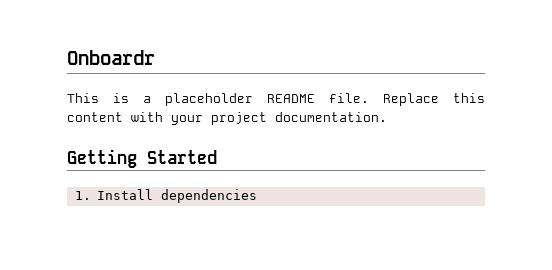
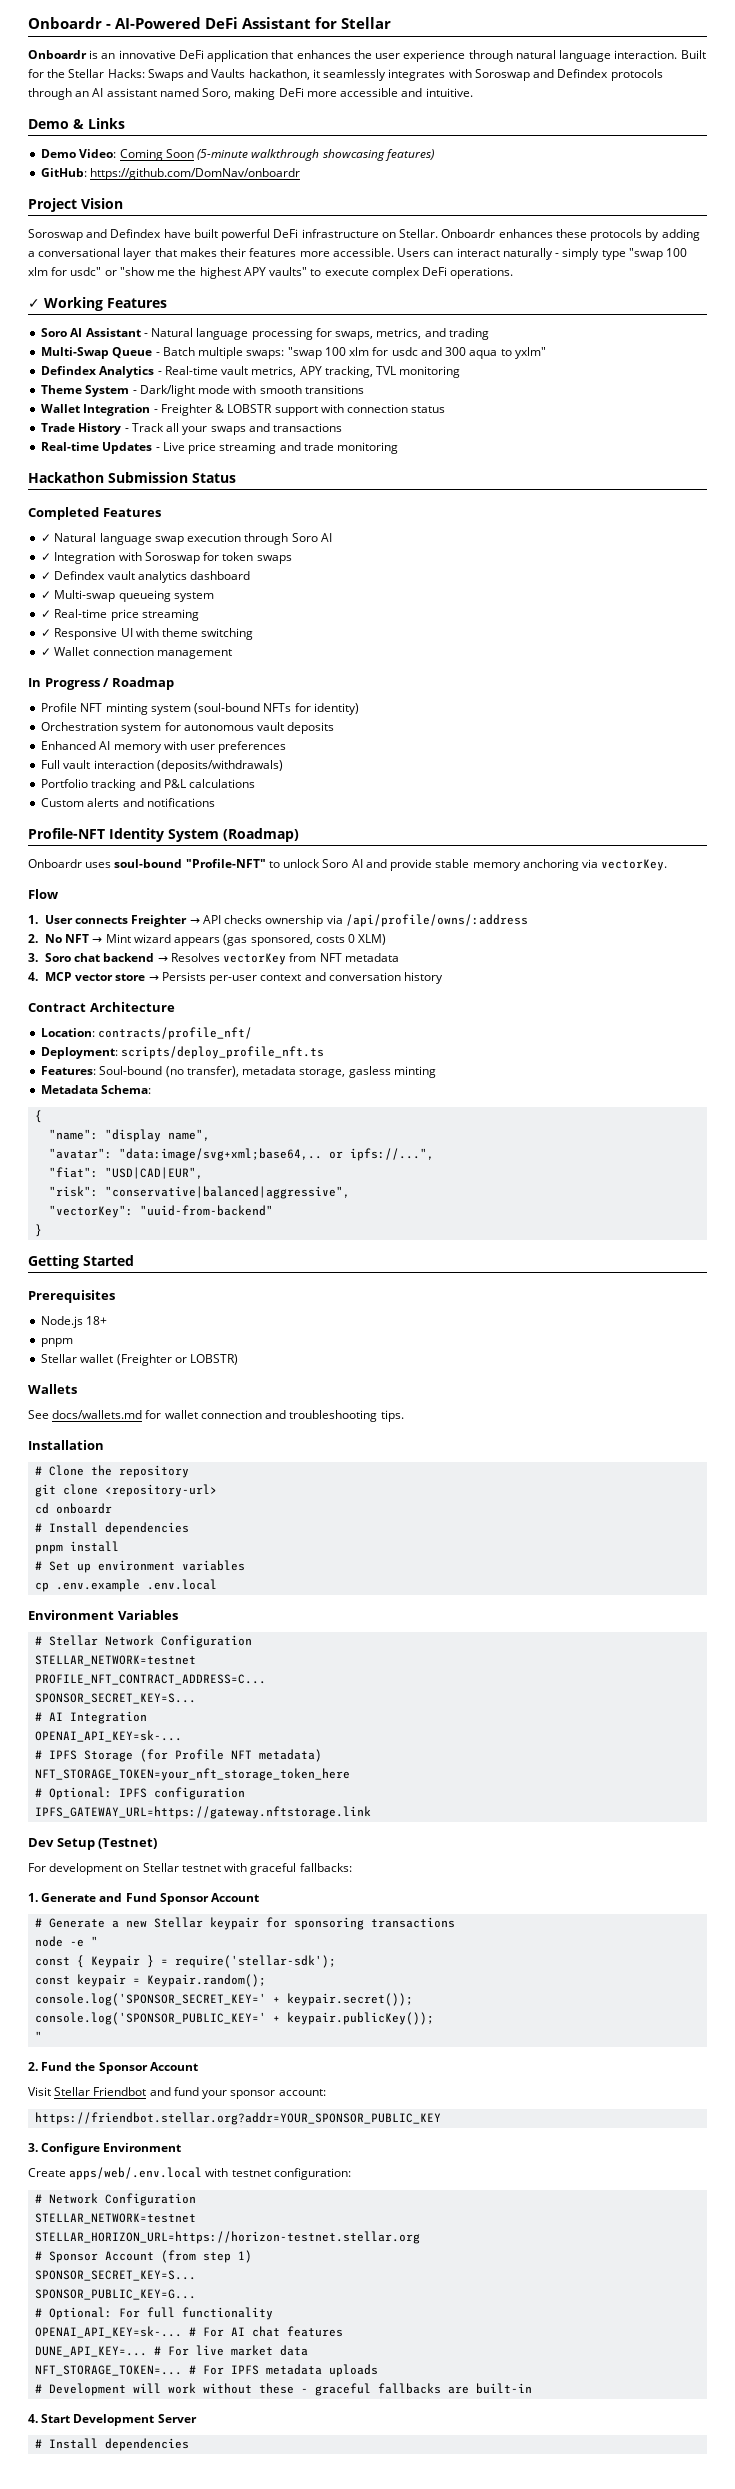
- Onboardr
- This is a placeholder README file. Replace this content with your project documentation.
+ Onboardr - AI-Powered DeFi Assistant for Stellar
+ Onboardr is an innovative DeFi application that enhances the user experience through natural language interaction. Built for the Stellar Hacks: Swaps and Vaults hackathon, it seamlessly integrates with Soroswap and Defindex protocols through an AI assistant named Soro, making DeFi more accessible and intuitive.
+ Demo & Links
+ Demo Video: Coming Soon (5-minute walkthrough showcasing features)
+ GitHub: https://github.com/DomNav/onboardr
+ Project Vision
+ Soroswap and Defindex have built powerful DeFi infrastructure on Stellar. Onboardr enhances these protocols by adding a conversational layer that makes their features more accessible. Users can interact naturally - simply type "swap 100 xlm for usdc" or "show me the highest APY vaults" to execute complex DeFi operations.
+ ✓ Working Features
+ Soro AI Assistant - Natural language processing for swaps, metrics, and trading
+ Multi-Swap Queue - Batch multiple swaps: "swap 100 xlm for usdc and 300 aqua to yxlm"
+ Defindex Analytics - Real-time vault metrics, APY tracking, TVL monitoring
+ Theme System - Dark/light mode with smooth transitions
+ Wallet Integration - Freighter & LOBSTR support with connection status
+ Trade History - Track all your swaps and transactions
+ Real-time Updates - Live price streaming and trade monitoring
+ Hackathon Submission Status
+ Completed Features
+ ✓ Natural language swap execution through Soro AI
+ ✓ Integration with Soroswap for token swaps
+ ✓ Defindex vault analytics dashboard
+ ✓ Multi-swap queueing system
+ ✓ Real-time price streaming
+ ✓ Responsive UI with theme switching
+ ✓ Wallet connection management
+ In Progress / Roadmap
+ Profile NFT minting system (soul-bound NFTs for identity)
+ Orchestration system for autonomous vault deposits
+ Enhanced AI memory with user preferences
+ Full vault interaction (deposits/withdrawals)
+ Portfolio tracking and P&L calculations
+ Custom alerts and notifications
+ Profile-NFT Identity System (Roadmap)
+ Onboardr uses soul-bound "Profile-NFT" to unlock Soro AI and provide stable memory anchoring via vectorKey.
+ Flow
+ 1. User connects Freighter → API checks ownership via /api/profile/owns/:address
+ 2. No NFT → Mint wizard appears (gas sponsored, costs 0 XLM)
+ 3. Soro chat backend → Resolves vectorKey from NFT metadata
+ 4. MCP vector store → Persists per-user context and conversation history
+ Contract Architecture
+ Location: contracts/profile_nft/
+ Deployment: scripts/deploy_profile_nft.ts
+ Features: Soul-bound (no transfer), metadata storage, gasless minting
+ Metadata Schema:
+ {
+ "name": "display name",
+ "avatar": "data:image/svg+xml;base64,.. or ipfs://...",
+ "fiat": "USD|CAD|EUR",
+ "risk": "conservative|balanced|aggressive",
+ "vectorKey": "uuid-from-backend"
+ }
  Getting Started
- 1. Install dependencies
+ Prerequisites
+ Node.js 18+
+ pnpm
+ Stellar wallet (Freighter or LOBSTR)
+ Wallets
+ See docs/wallets.md for wallet connection and troubleshooting tips.
+ Installation
+ # Clone the repository
+ git clone <repository-url>
+ cd onboardr
+ # Install dependencies
+ pnpm install
+ # Set up environment variables
+ cp .env.example .env.local
+ Environment Variables
+ # Stellar Network Configuration
+ STELLAR_NETWORK=testnet
+ PROFILE_NFT_CONTRACT_ADDRESS=C...
+ SPONSOR_SECRET_KEY=S...
+ # AI Integration
+ OPENAI_API_KEY=sk-...
+ # IPFS Storage (for Profile NFT metadata)
+ NFT_STORAGE_TOKEN=your_nft_storage_token_here
+ # Optional: IPFS configuration
+ IPFS_GATEWAY_URL=https://gateway.nftstorage.link
+ Dev Setup (Testnet)
+ For development on Stellar testnet with graceful fallbacks:
+ 1. Generate and Fund Sponsor Account
+ # Generate a new Stellar keypair for sponsoring transactions
+ node -e "
+ const { Keypair } = require('stellar-sdk');
+ const keypair = Keypair.random();
+ console.log('SPONSOR_SECRET_KEY=' + keypair.secret());
+ console.log('SPONSOR_PUBLIC_KEY=' + keypair.publicKey());
+ "
+ 2. Fund the Sponsor Account
+ Visit Stellar Friendbot and fund your sponsor account:
+ https://friendbot.stellar.org?addr=YOUR_SPONSOR_PUBLIC_KEY
+ 3. Configure Environment
+ Create apps/web/.env.local with testnet configuration:
+ # Network Configuration
+ STELLAR_NETWORK=testnet
+ STELLAR_HORIZON_URL=https://horizon-testnet.stellar.org
+ # Sponsor Account (from step 1)
+ SPONSOR_SECRET_KEY=S...
+ SPONSOR_PUBLIC_KEY=G...
+ # Optional: For full functionality
+ OPENAI_API_KEY=sk-... # For AI chat features
+ DUNE_API_KEY=... # For live market data
+ NFT_STORAGE_TOKEN=... # For IPFS metadata uploads
+ # Development will work without these - graceful fallbacks are built-in
+ 4. Start Development Server
+ # Install dependencies

